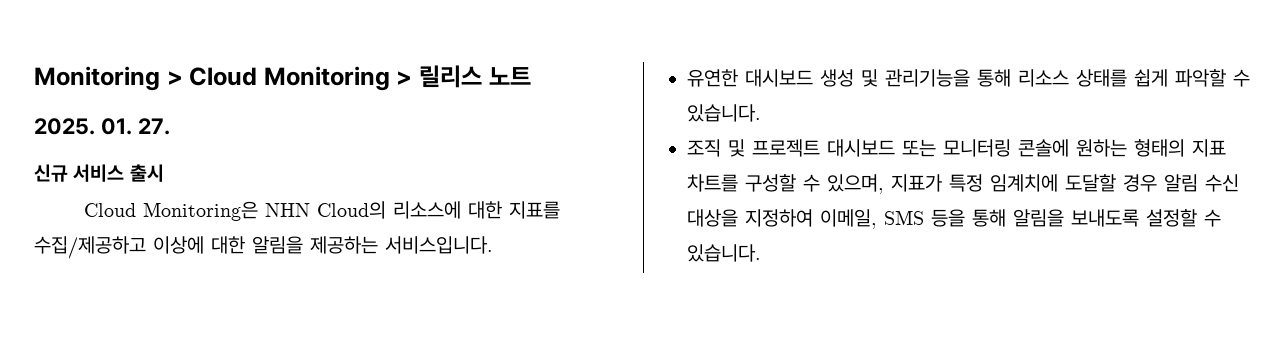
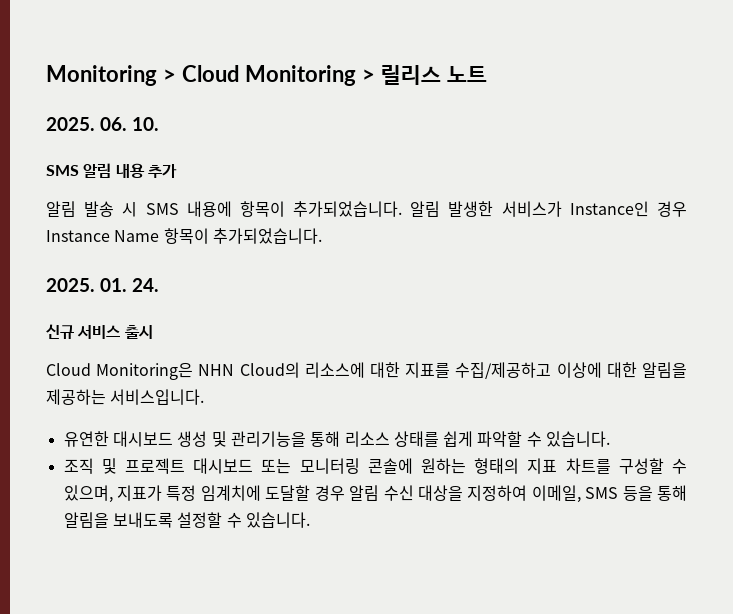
+ 2025. 06. 10.
+ SMS 알림 내용 추가
+ 알림 발송 시 SMS 내용에 항목이 추가되었습니다. 알림 발생한 서비스가 Instance인 경우 Instance Name 항목이 추가되었습니다.
- 01. 27.
+ 01. 24.

